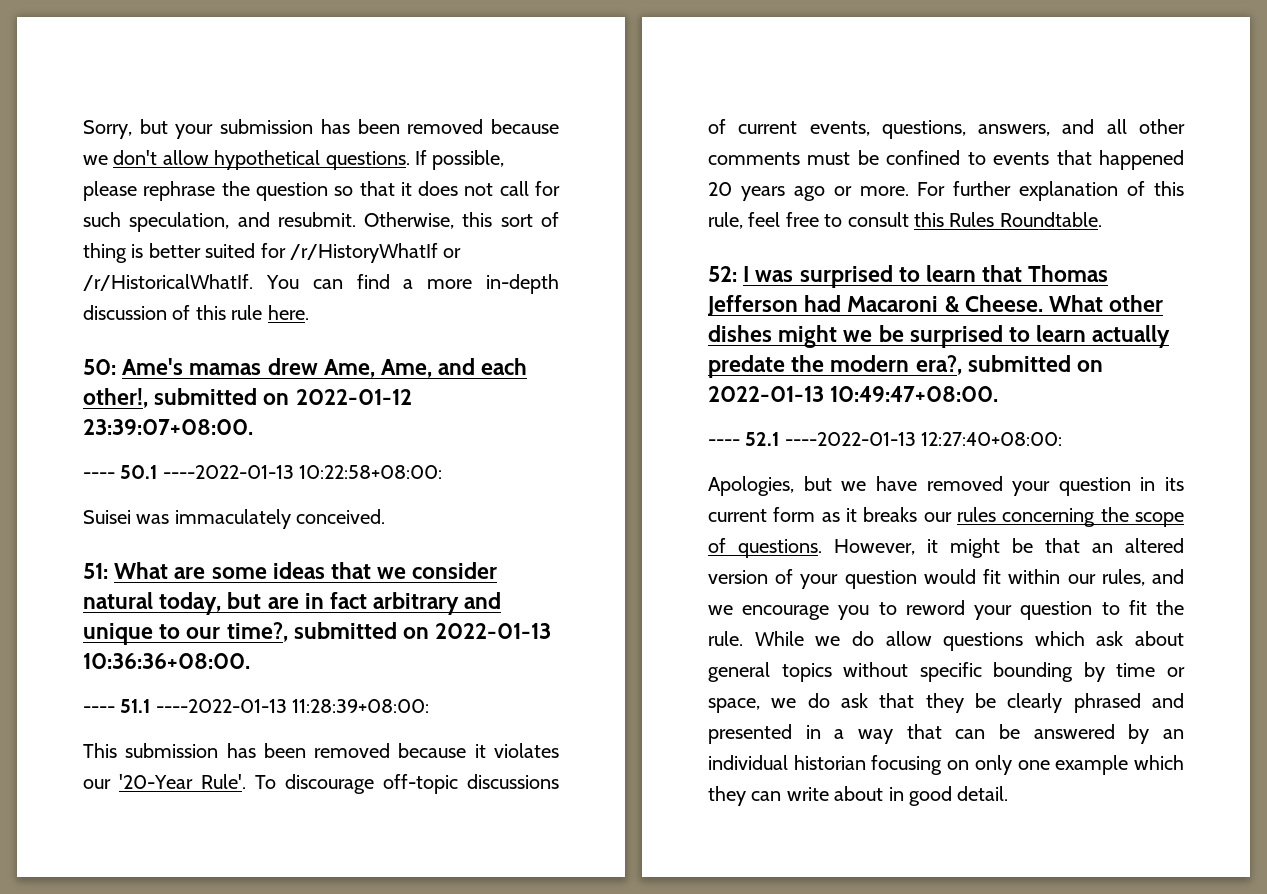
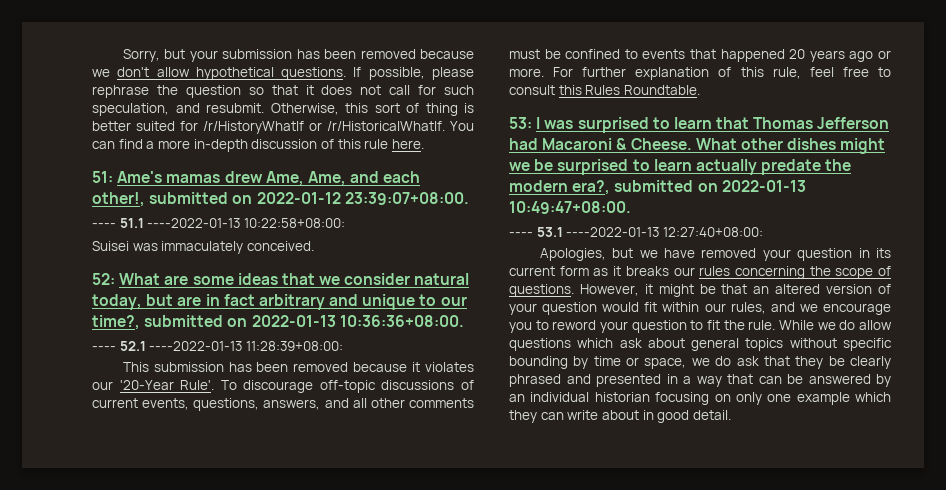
- 50: Ame's mamas drew Ame, Ame, and each other!, submitted on 2022-01-12 23:39:07+08:00.
+ 51: Ame's mamas drew Ame, Ame, and each other!, submitted on 2022-01-12 23:39:07+08:00.
- ---- 50.1 ----2022-01-13 10:22:58+08:00:
+ ---- 51.1 ----2022-01-13 10:22:58+08:00:
- 51: What are some ideas that we consider natural today, but are in fact arbitrary and unique to our time?, submitted on 2022-01-13 10:36:36+08:00.
+ 52: What are some ideas that we consider natural today, but are in fact arbitrary and unique to our time?, submitted on 2022-01-13 10:36:36+08:00.
- ---- 51.1 ----2022-01-13 11:28:39+08:00:
+ ---- 52.1 ----2022-01-13 11:28:39+08:00:
- 52: I was surprised to learn that Thomas Jefferson had Macaroni & Cheese.
+ 53: I was surprised to learn that Thomas Jefferson had Macaroni & Cheese.
- ---- 52.1 ----2022-01-13 12:27:40+08:00:
+ ---- 53.1 ----2022-01-13 12:27:40+08:00:

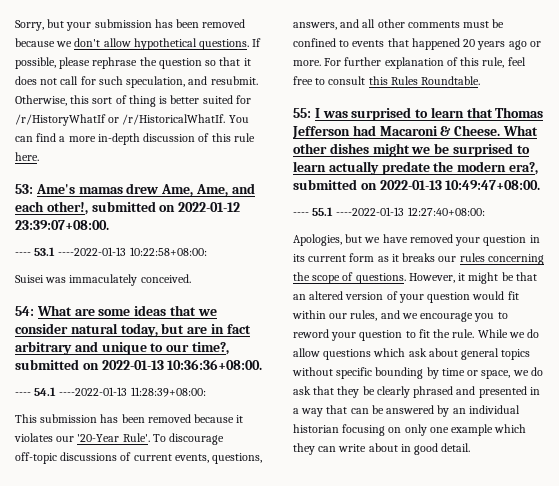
- 51: Ame's mamas drew Ame, Ame, and each other!, submitted on 2022-01-12 23:39:07+08:00.
+ 53: Ame's mamas drew Ame, Ame, and each other!, submitted on 2022-01-12 23:39:07+08:00.
- ---- 51.1 ----2022-01-13 10:22:58+08:00:
+ ---- 53.1 ----2022-01-13 10:22:58+08:00:
- 52: What are some ideas that we consider natural today, but are in fact arbitrary and unique to our time?, submitted on 2022-01-13 10:36:36+08:00.
+ 54: What are some ideas that we consider natural today, but are in fact arbitrary and unique to our time?, submitted on 2022-01-13 10:36:36+08:00.
- ---- 52.1 ----2022-01-13 11:28:39+08:00:
+ ---- 54.1 ----2022-01-13 11:28:39+08:00:
- 53: I was surprised to learn that Thomas Jefferson had Macaroni & Cheese.
+ 55: I was surprised to learn that Thomas Jefferson had Macaroni & Cheese.
- ---- 53.1 ----2022-01-13 12:27:40+08:00:
+ ---- 55.1 ----2022-01-13 12:27:40+08:00:

